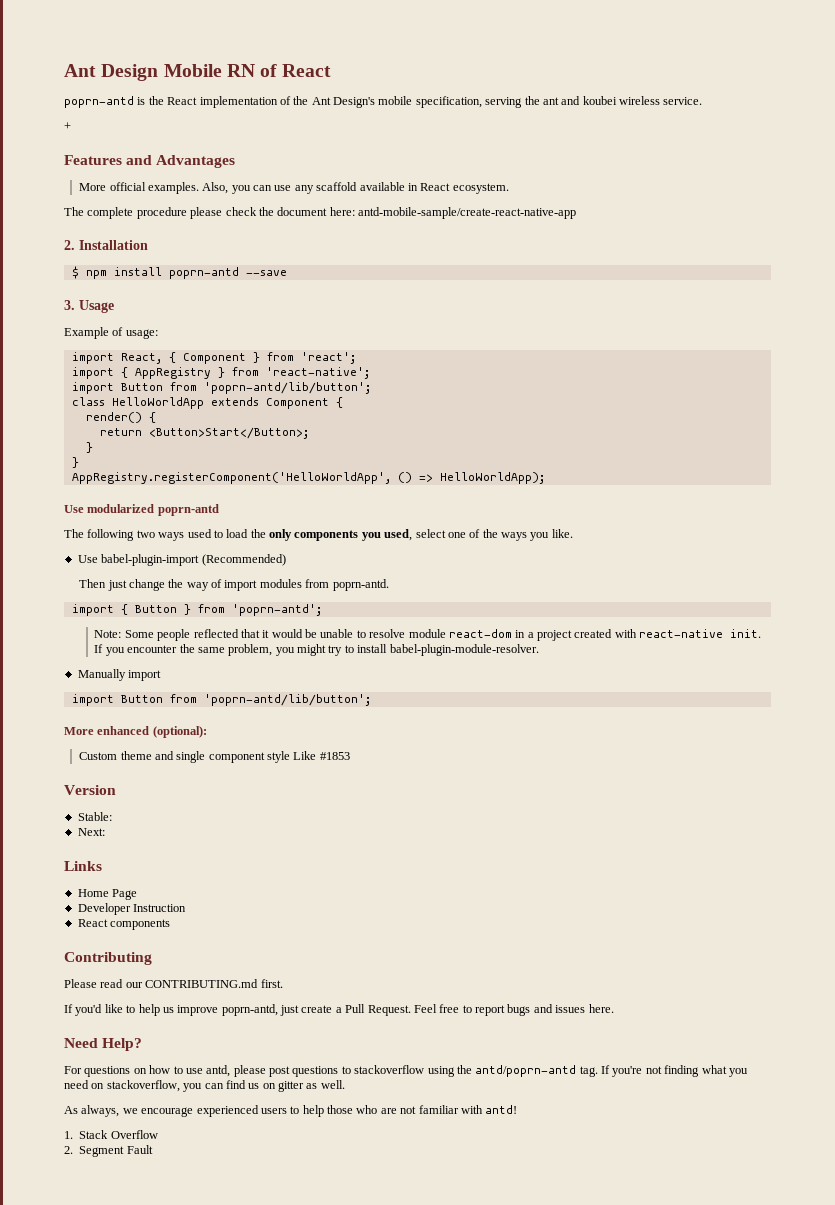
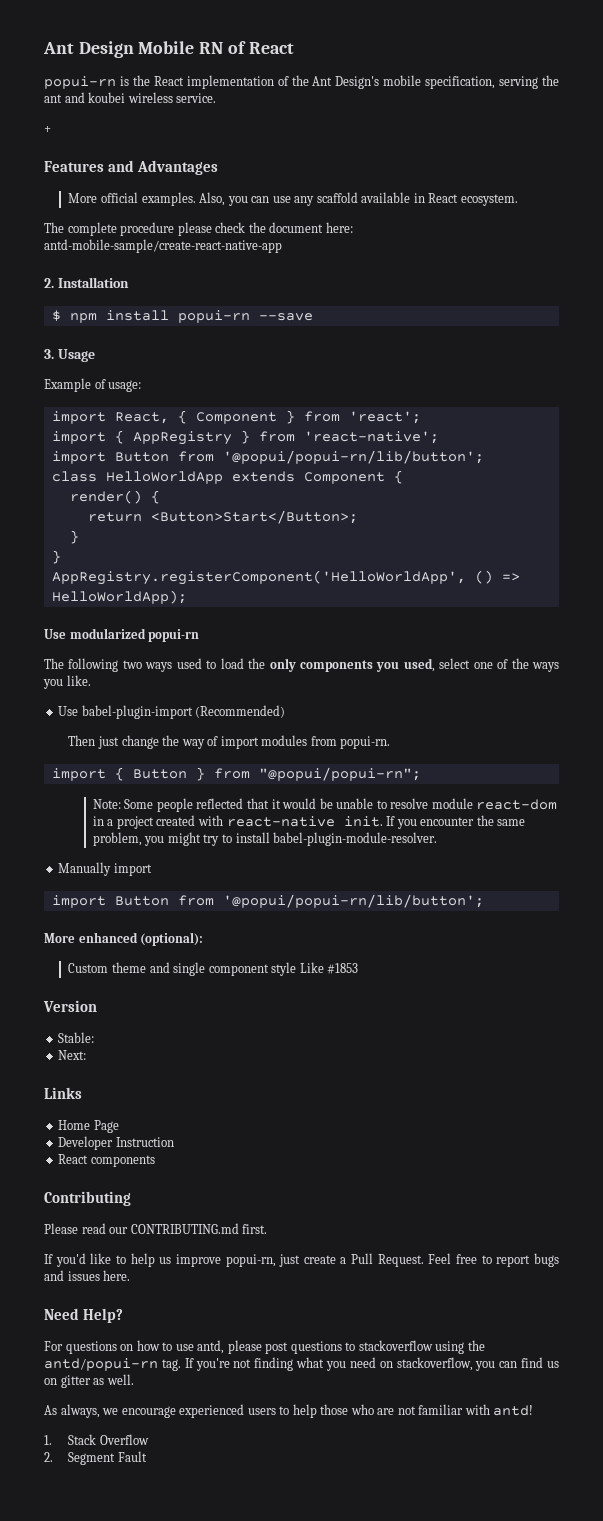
- poprn-antd is the React implementation of the Ant Design's mobile specification, serving the ant and koubei wireless service.
+ popui-rn is the React implementation of the Ant Design's mobile specification, serving the ant and koubei wireless service.
- $ npm install poprn-antd --save
+ $ npm install popui-rn --save
  import { AppRegistry } from 'react-native';
- import Button from 'poprn-antd/lib/button';
+ import Button from '@popui/popui-rn/lib/button';
- Use modularized poprn-antd
+ Use modularized popui-rn
- Then just change the way of import modules from poprn-antd.
+ Then just change the way of import modules from popui-rn.
- import { Button } from 'poprn-antd';
+ import { Button } from "@popui/popui-rn";
  Manually import
- import Button from 'poprn-antd/lib/button';
+ import Button from '@popui/popui-rn/lib/button';
- If you'd like to help us improve poprn-antd, just create a Pull Request.
+ If you'd like to help us improve popui-rn, just create a Pull Request.
- For questions on how to use antd, please post questions to stackoverflow using the antd/poprn-antd tag.
+ For questions on how to use antd, please post questions to stackoverflow using the antd/popui-rn tag.

